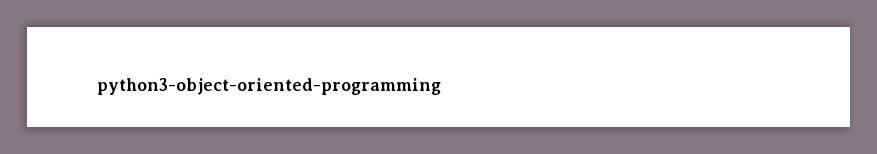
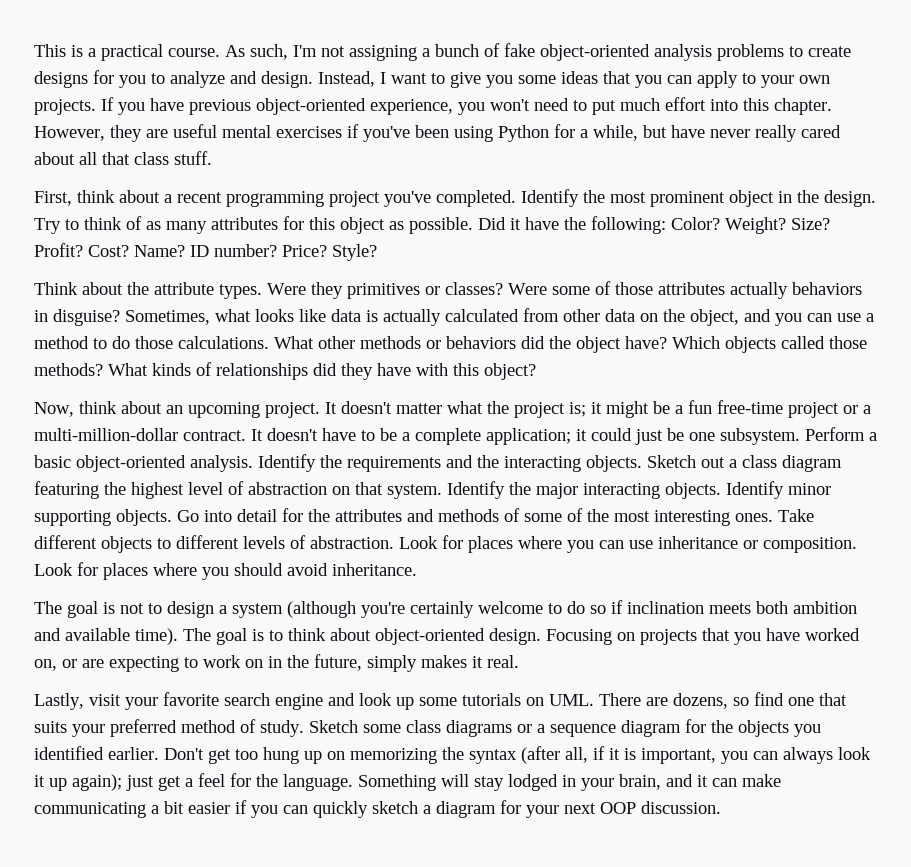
- python3-object-oriented-programming
+ This is a practical course. As such, I'm not assigning a bunch of fake object-oriented analysis problems to create designs for you to analyze and design. Instead, I want to give you some ideas that you can apply to your own projects. If you have previous object-oriented experience, you won't need to put much effort into this chapter. However, they are useful mental exercises if you've been using Python for a while, but have never really cared about all that class stuff.
+ First, think about a recent programming project you've completed. Identify the most prominent object in the design. Try to think of as many attributes for this object as possible. Did it have the following: Color? Weight? Size? Profit? Cost? Name? ID number? Price? Style?
+ Think about the attribute types. Were they primitives or classes? Were some of those attributes actually behaviors in disguise? Sometimes, what looks like data is actually calculated from other data on the object, and you can use a method to do those calculations. What other methods or behaviors did the object have? Which objects called those methods? What kinds of relationships did they have with this object?
+ Now, think about an upcoming project. It doesn't matter what the project is; it might be a fun free-time project or a multi-million-dollar contract. It doesn't have to be a complete application; it could just be one subsystem. Perform a basic object-oriented analysis. Identify the requirements and the interacting objects. Sketch out a class diagram featuring the highest level of abstraction on that system. Identify the major interacting objects. Identify minor supporting objects. Go into detail for the attributes and methods of some of the most interesting ones. Take different objects to different levels of abstraction. Look for places where you can use inheritance or composition. Look for places where you should avoid inheritance.
+ The goal is not to design a system (although you're certainly welcome to do so if inclination meets both ambition and available time). The goal is to think about object-oriented design. Focusing on projects that you have worked on, or are expecting to work on in the future, simply makes it real.
+ Lastly, visit your favorite search engine and look up some tutorials on UML. There are dozens, so find one that suits your preferred method of study. Sketch some class diagrams or a sequence diagram for the objects you identified earlier. Don't get too hung up on memorizing the syntax (after all, if it is important, you can always look it up again); just get a feel for the language. Something will stay lodged in your brain, and it can make communicating a bit easier if you can quickly sketch a diagram for your next OOP discussion.

